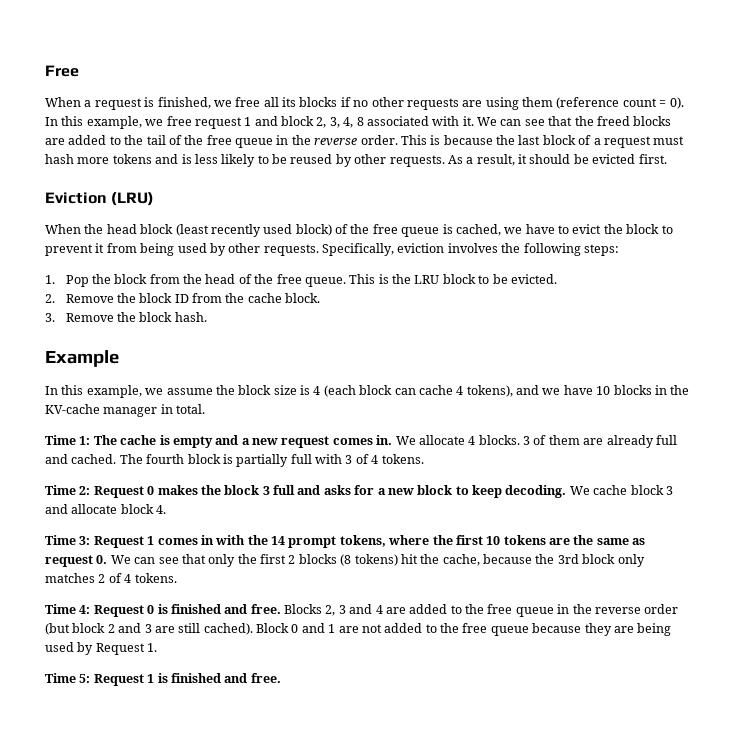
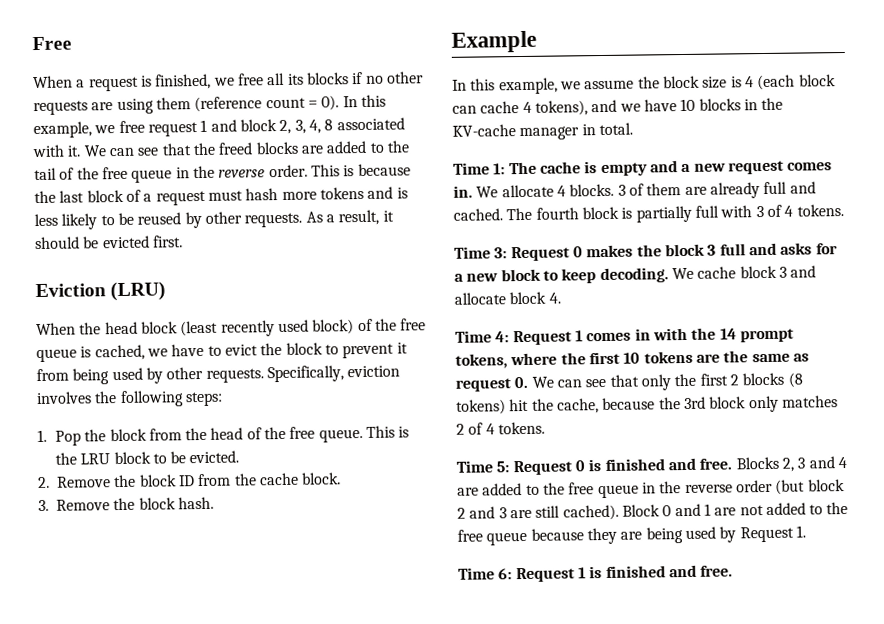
- Time 2: Request 0 makes the block 3 full and asks for a new block to keep decoding.
+ Time 3: Request 0 makes the block 3 full and asks for a new block to keep decoding.
- Time 3: Request 1 comes in with the 14 prompt tokens, where the first 10 tokens are the same as request 0. We can see that only the first 2 blocks (8 tokens) hit the cache, because the 3rd block only matches 2 of 4 tokens.
+ Time 4: Request 1 comes in with the 14 prompt tokens, where the first 10 tokens are the same as request 0. We can see that only the first 2 blocks (8 tokens) hit the cache, because the 3rd block only matches 2 of 4 tokens.
- Time 4: Request 0 is finished and free.
+ Time 5: Request 0 is finished and free.
- Time 5: Request 1 is finished and free.
+ Time 6: Request 1 is finished and free.

